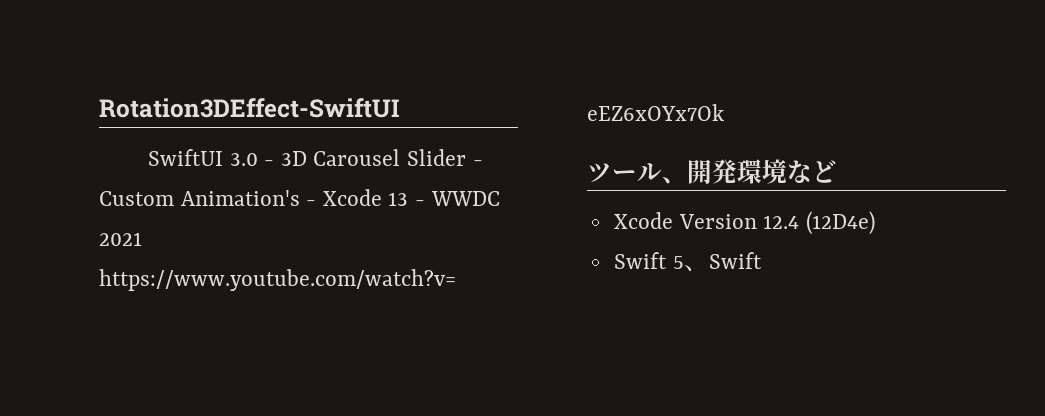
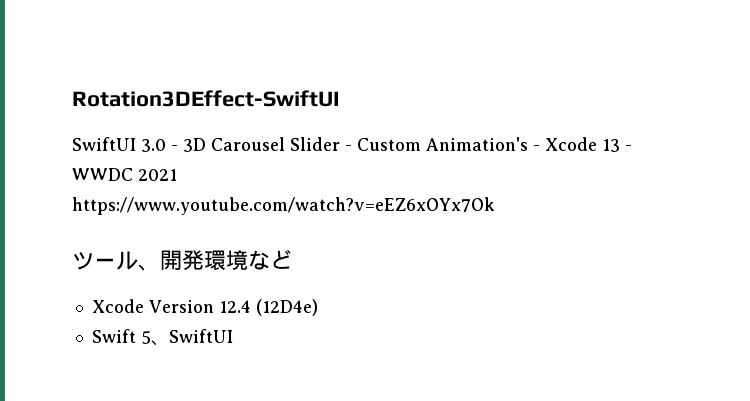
- Swift 5、Swift
+ Swift 5、SwiftUI

